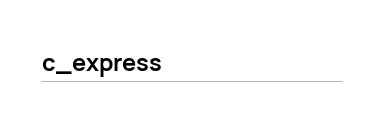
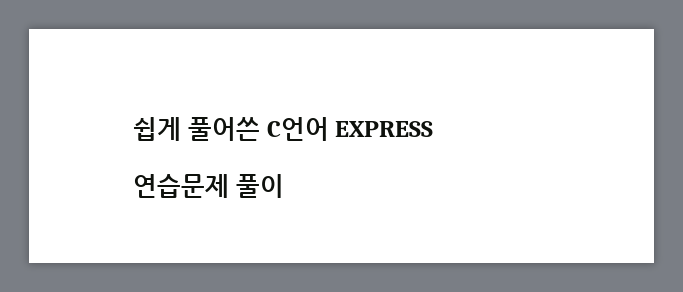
- c_express
+ 쉽게 풀어쓴 C언어 EXPRESS
+ 연습문제 풀이

